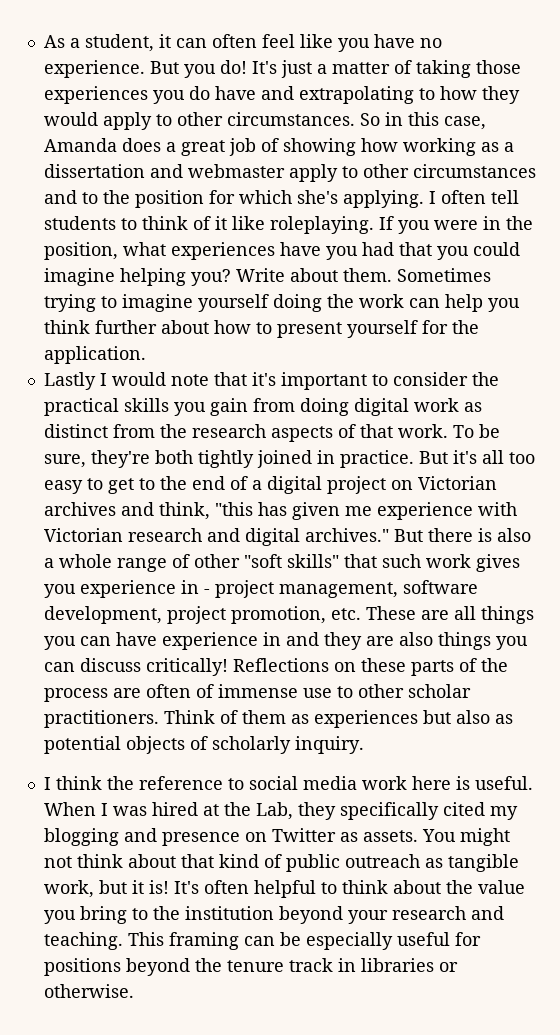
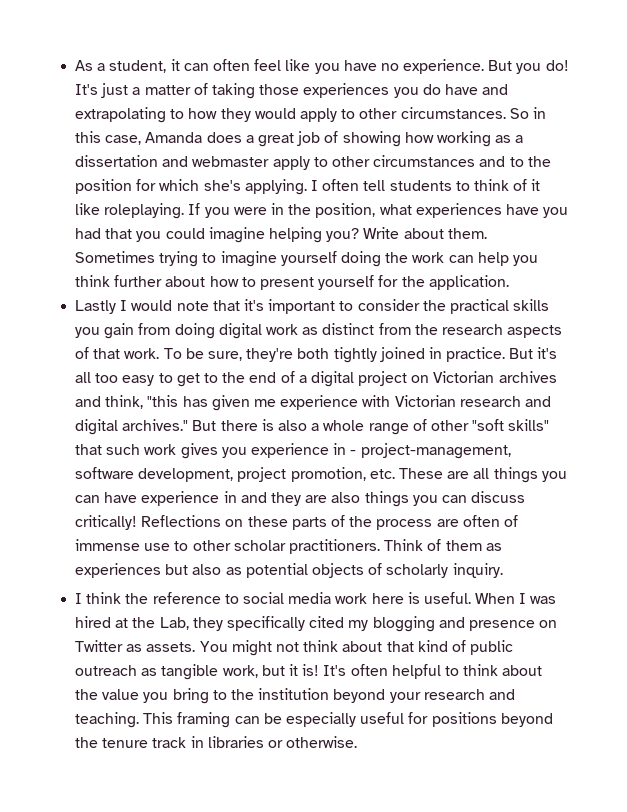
- But there is also a whole range of other "soft skills" that such work gives you experience in - project management, software development, project promotion, etc. These are all things you can have experience in and they are also things you can discuss critically!
+ But there is also a whole range of other "soft skills" that such work gives you experience in - project-management, software development, project promotion, etc. These are all things you can have experience in and they are also things you can discuss critically!

